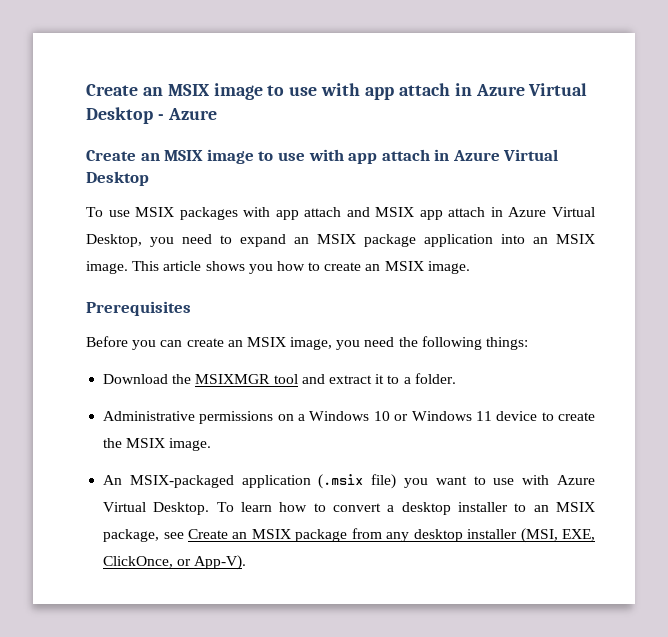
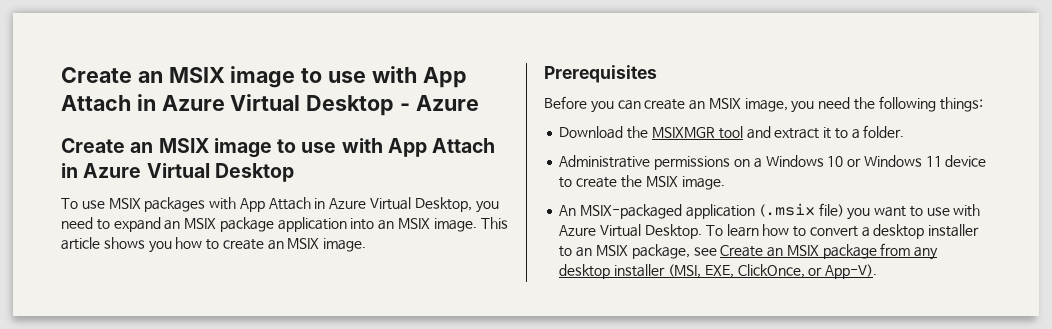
- Create an MSIX image to use with app attach in Azure Virtual Desktop - Azure
- Create an MSIX image to use with app attach in Azure Virtual Desktop
+ Create an MSIX image to use with App Attach in Azure Virtual Desktop - Azure
+ Create an MSIX image to use with App Attach in Azure Virtual Desktop
- To use MSIX packages with app attach and MSIX app attach in Azure Virtual Desktop, you need to expand an MSIX package application into an MSIX image.
+ To use MSIX packages with App Attach in Azure Virtual Desktop, you need to expand an MSIX package application into an MSIX image.

